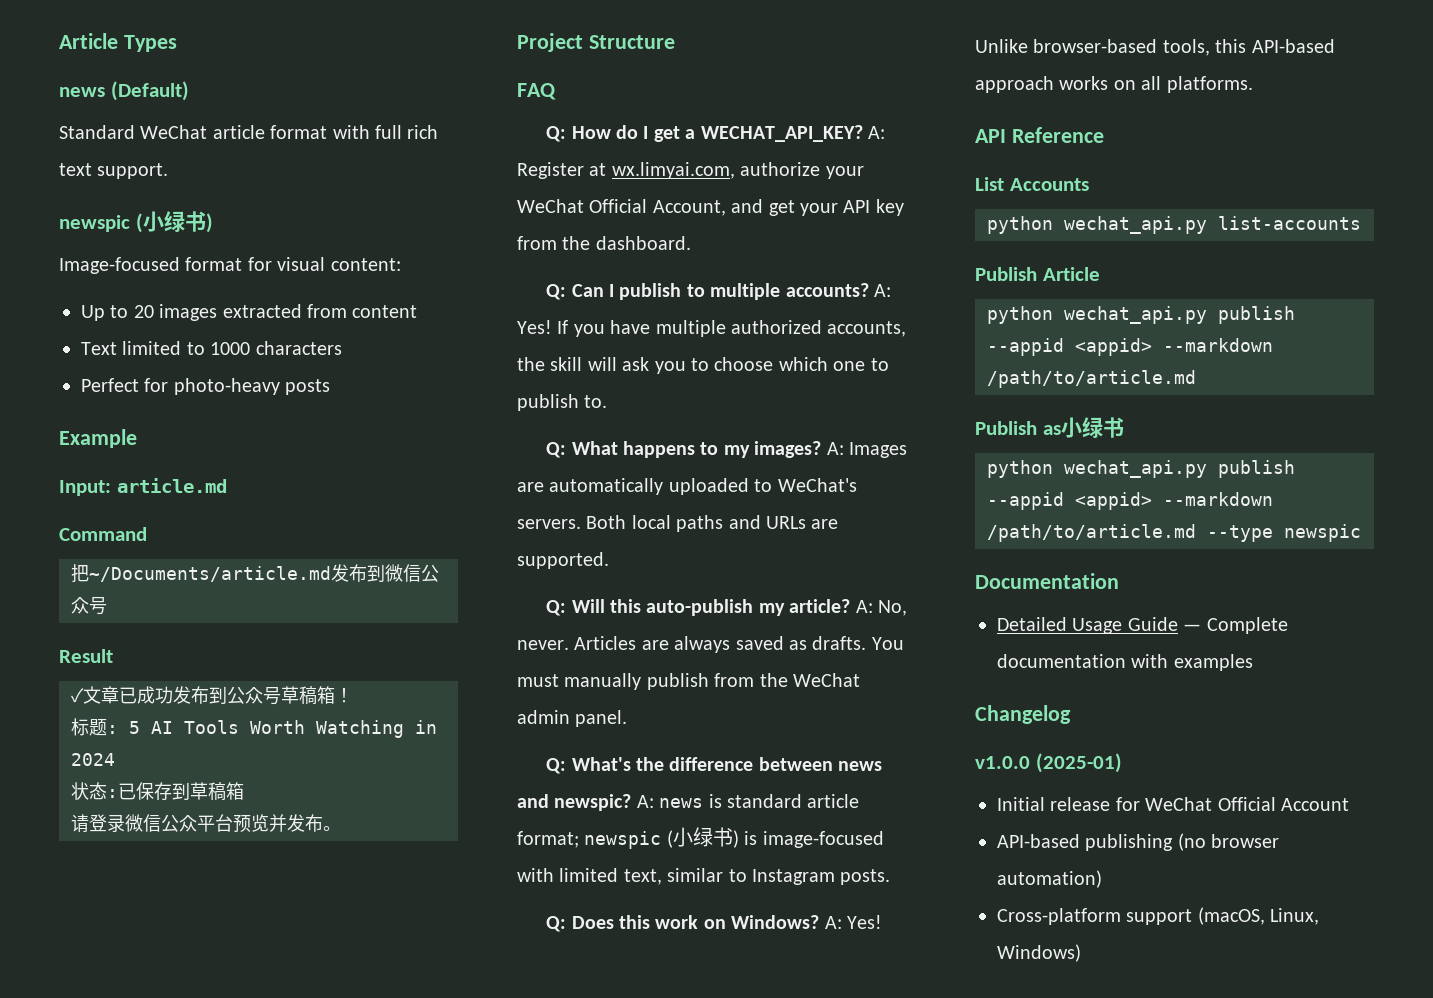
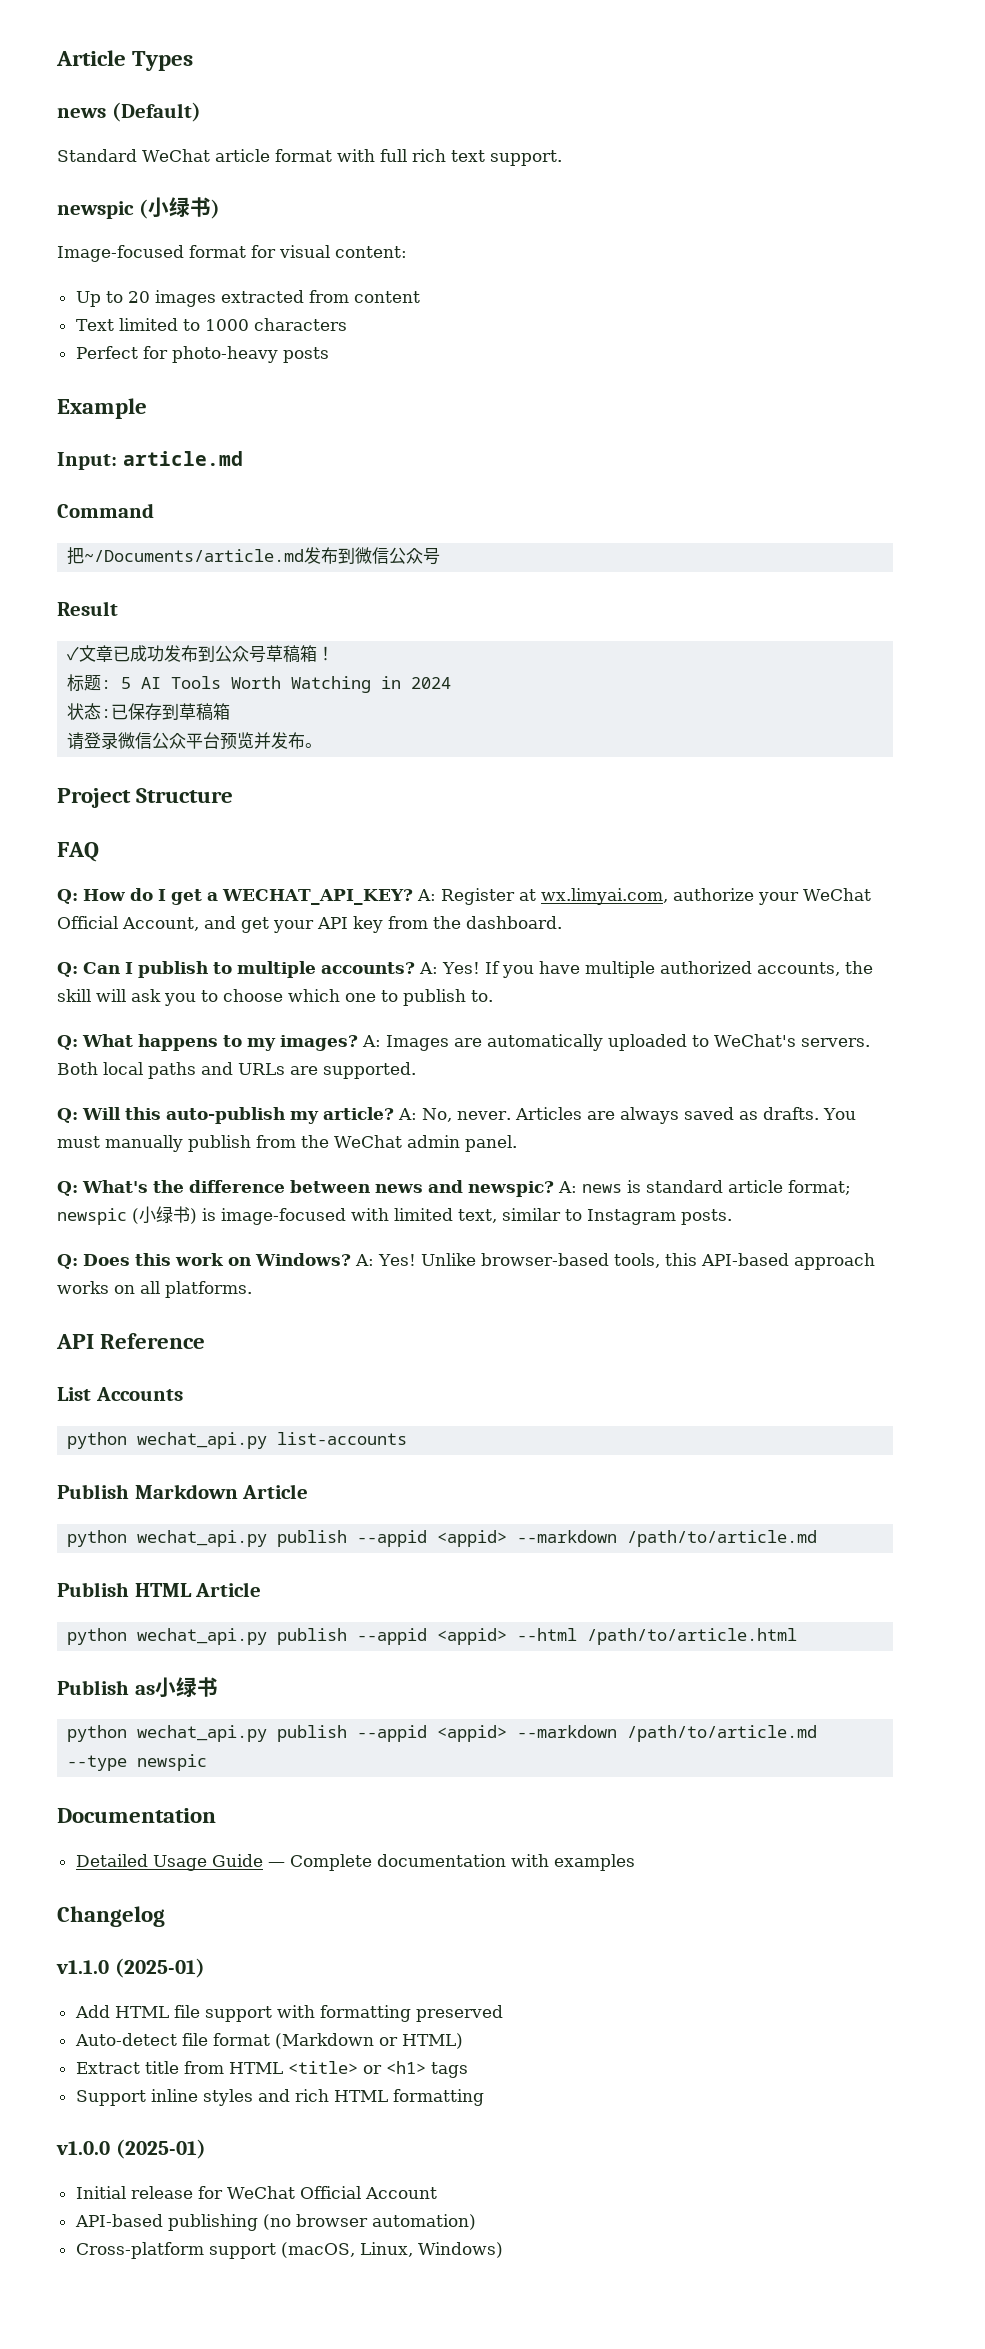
- Publish Article
+ Publish Markdown Article
+ Publish HTML Article
+ python wechat_api.py publish --appid <appid> --html /path/to/article.html
+ v1.1.0 (2025-01)
+ Add HTML file support with formatting preserved
+ Auto-detect file format (Markdown or HTML)
+ Extract title from HTML <title> or <h1> tags
+ Support inline styles and rich HTML formatting

